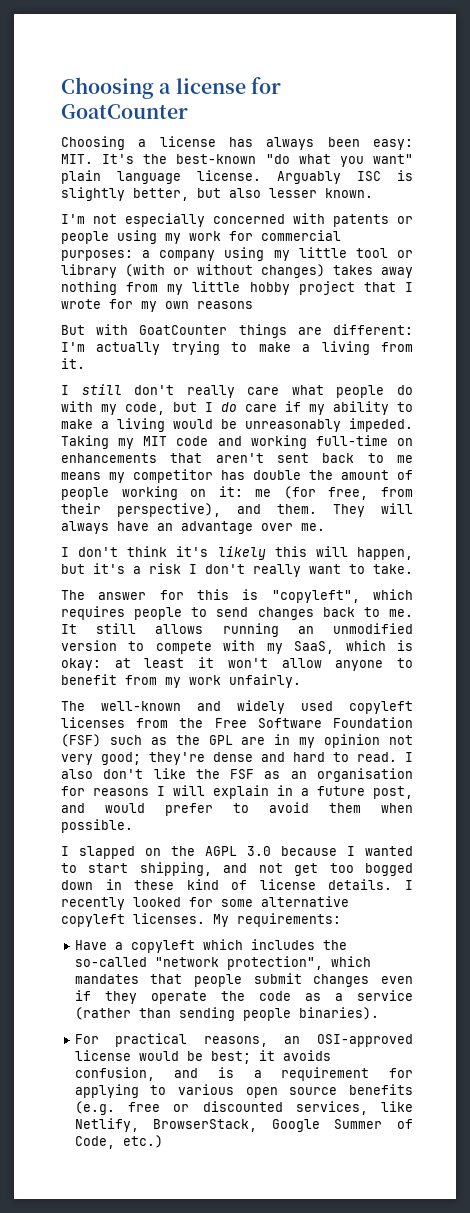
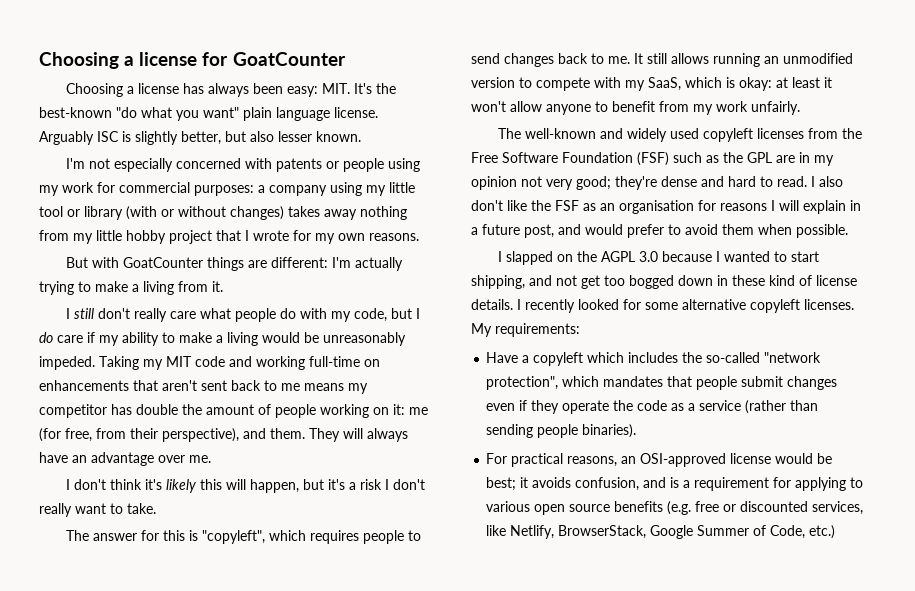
- I'm not especially concerned with patents or people using my work for commercial purposes: a company using my little tool or library (with or without changes) takes away nothing from my little hobby project that I wrote for my own reasons
+ I'm not especially concerned with patents or people using my work for commercial purposes: a company using my little tool or library (with or without changes) takes away nothing from my little hobby project that I wrote for my own reasons.

